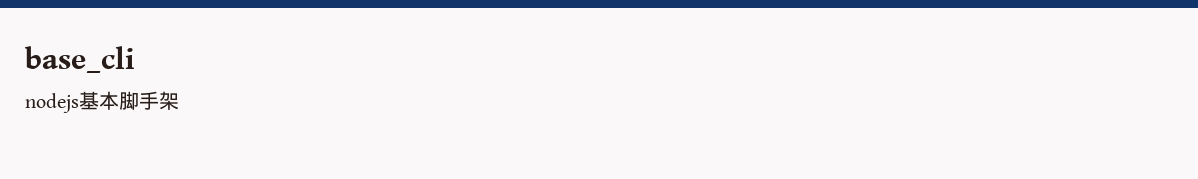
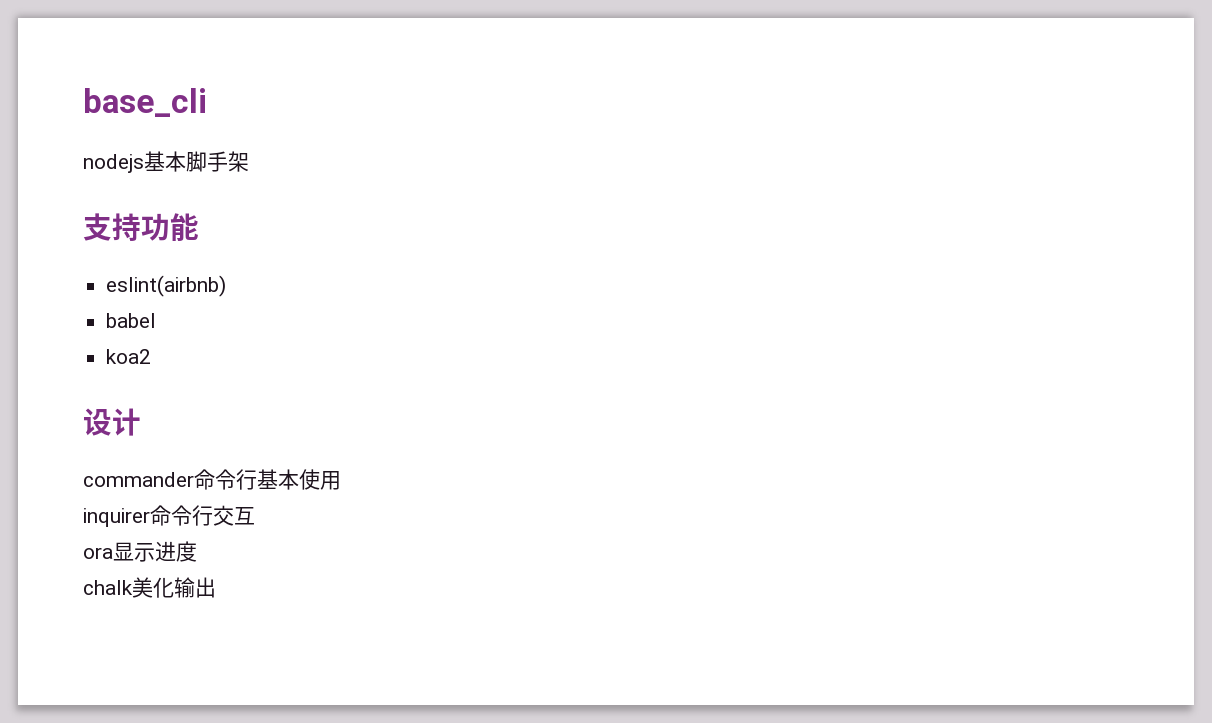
+ 支持功能
+ eslint(airbnb)
+ babel
+ koa2
+ 设计
+ commander命令行基本使用
+ inquirer命令行交互
+ ora显示进度
+ chalk美化输出

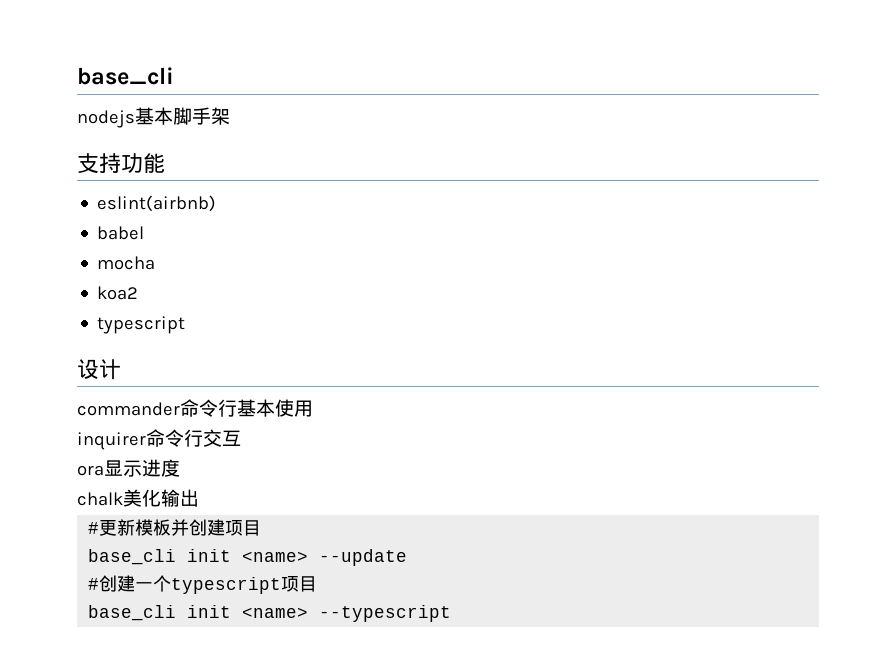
+ mocha
  koa2
+ typescript
+ #更新模板并创建项目
+ base_cli init <name> --update
+ #创建一个typescript项目
+ base_cli init <name> --typescript

